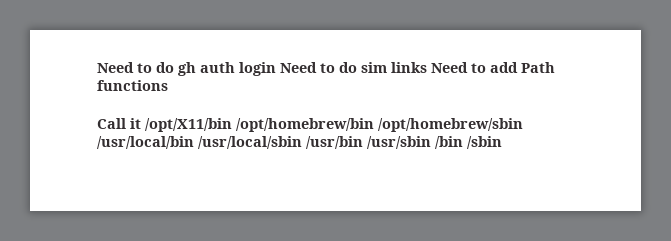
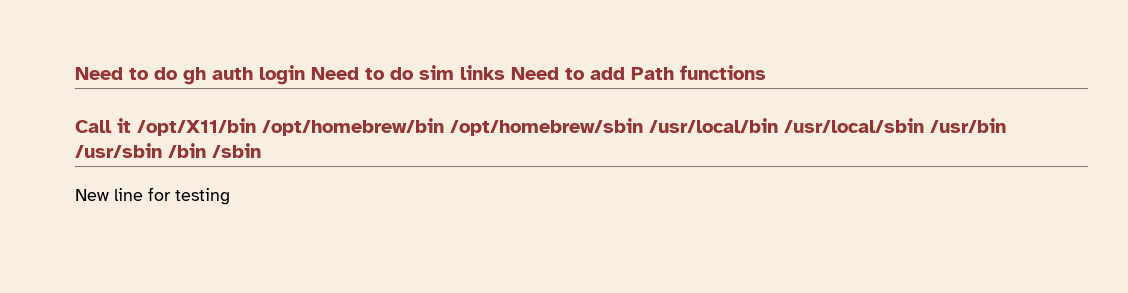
+ New line for testing

